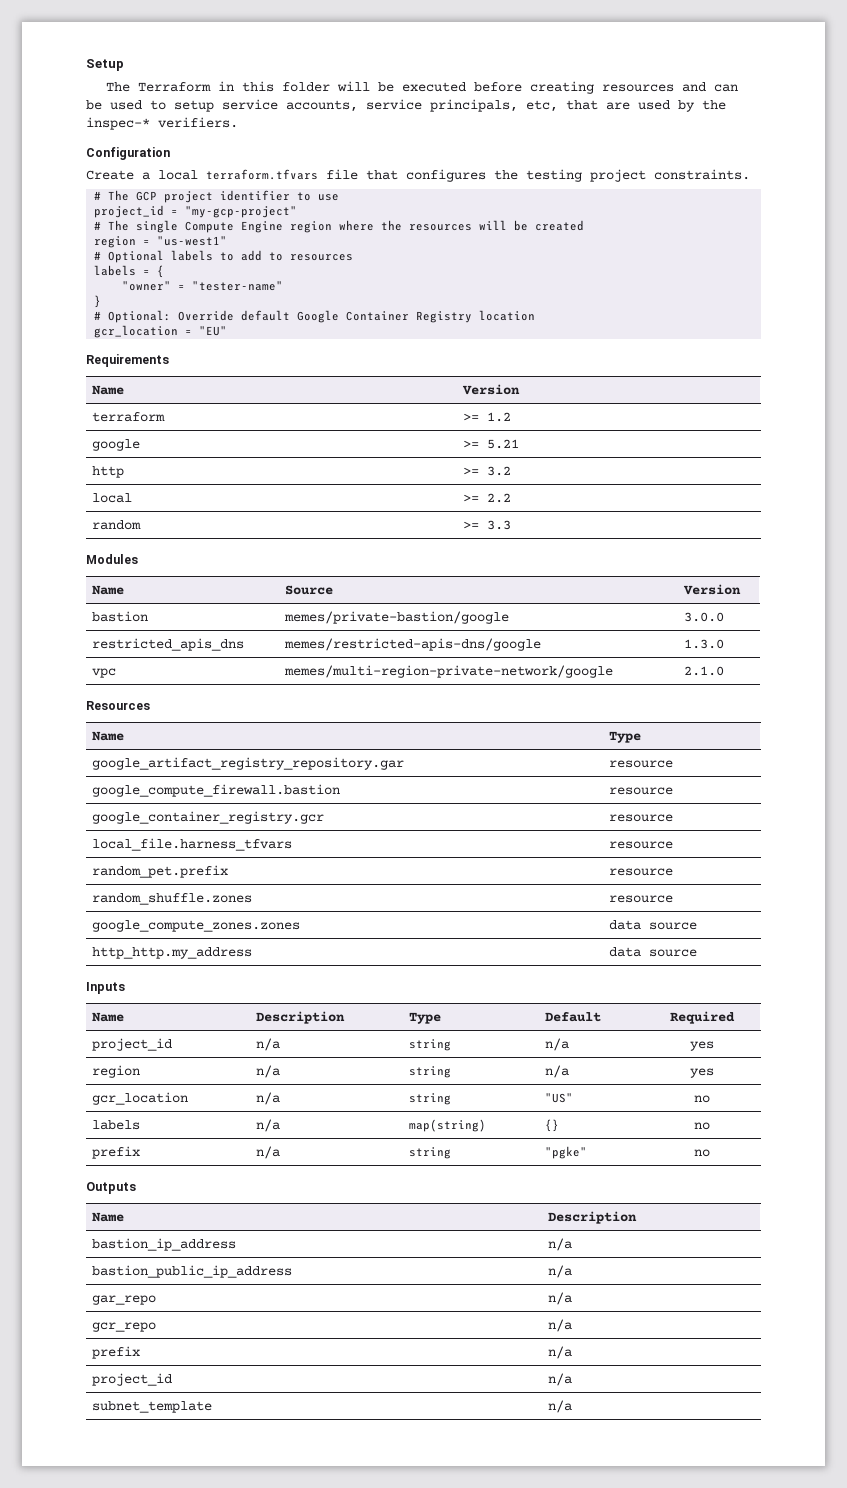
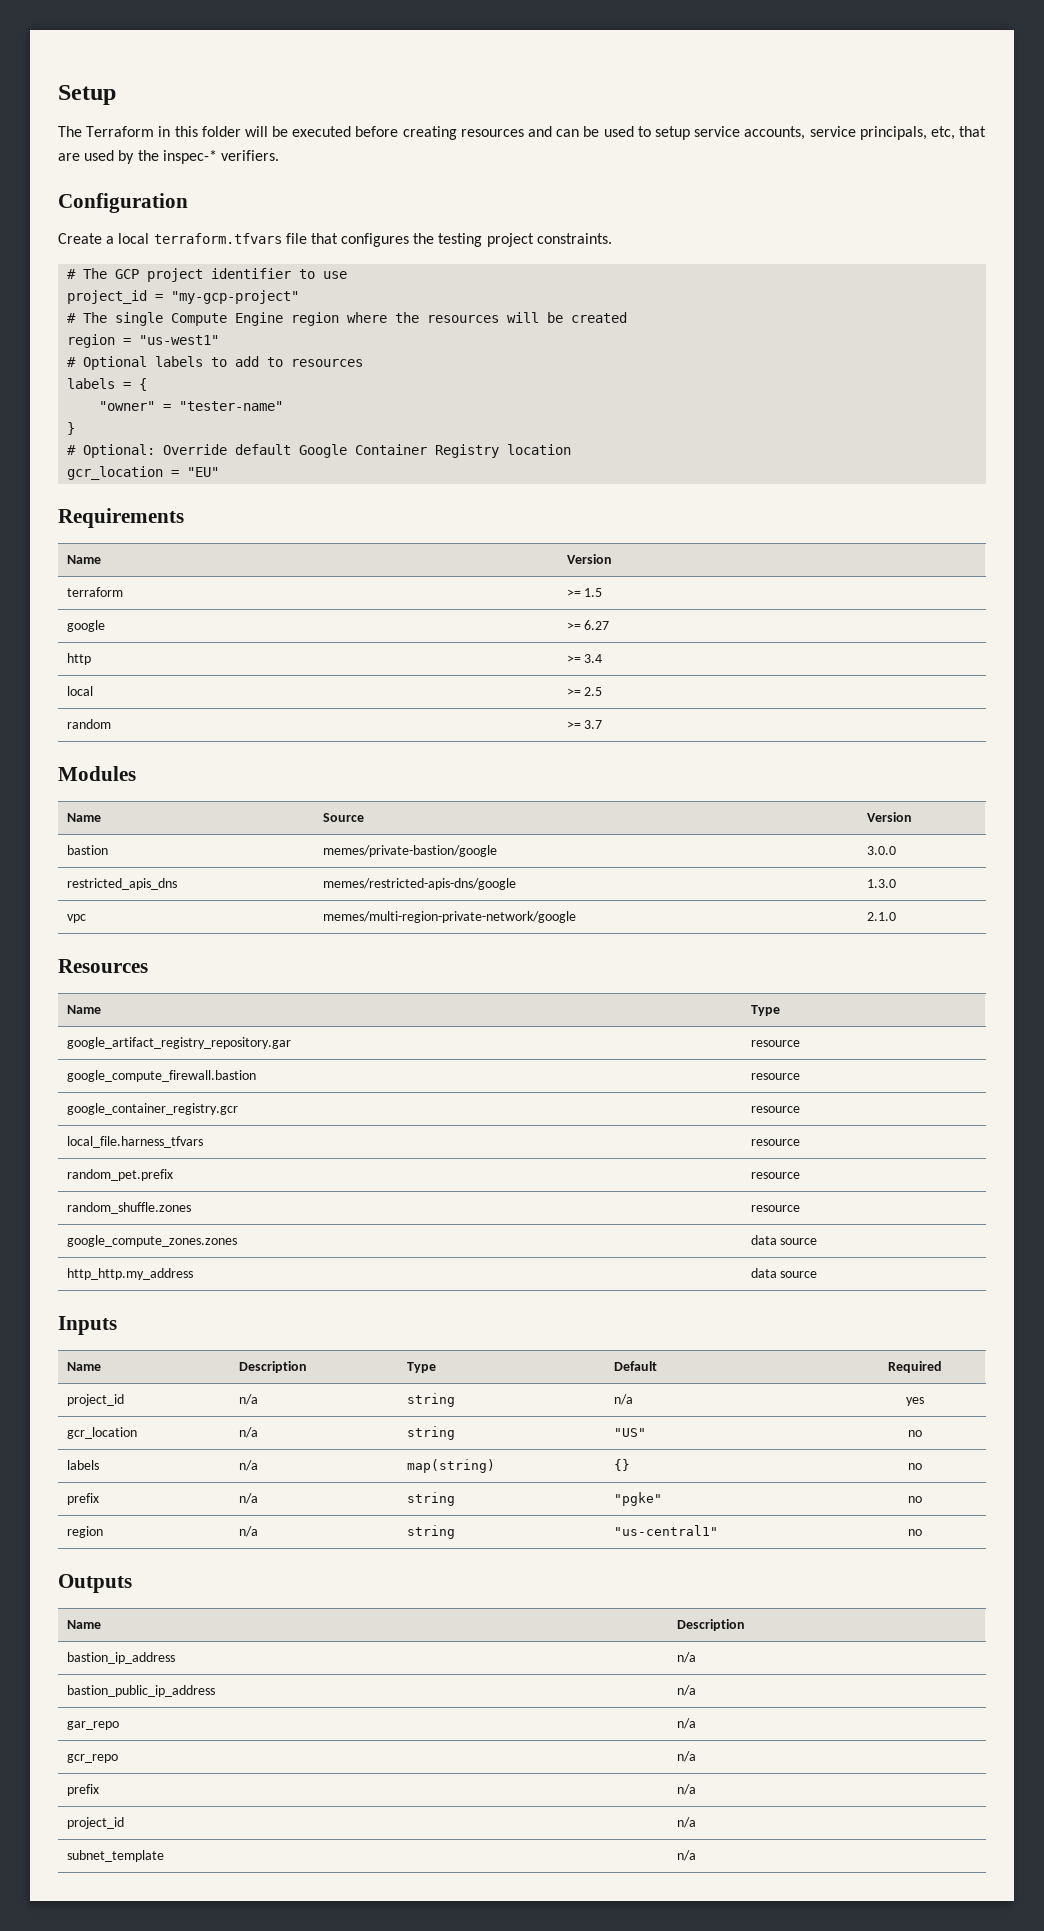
- terraform | >= 1.2
+ terraform | >= 1.5
- google | >= 5.21
+ google | >= 6.27
- http | >= 3.2
+ http | >= 3.4
- local | >= 2.2
+ local | >= 2.5
- random | >= 3.3
+ random | >= 3.7
- region | n/a | string | n/a | yes
+ region | n/a | string | "us-central1" | no

